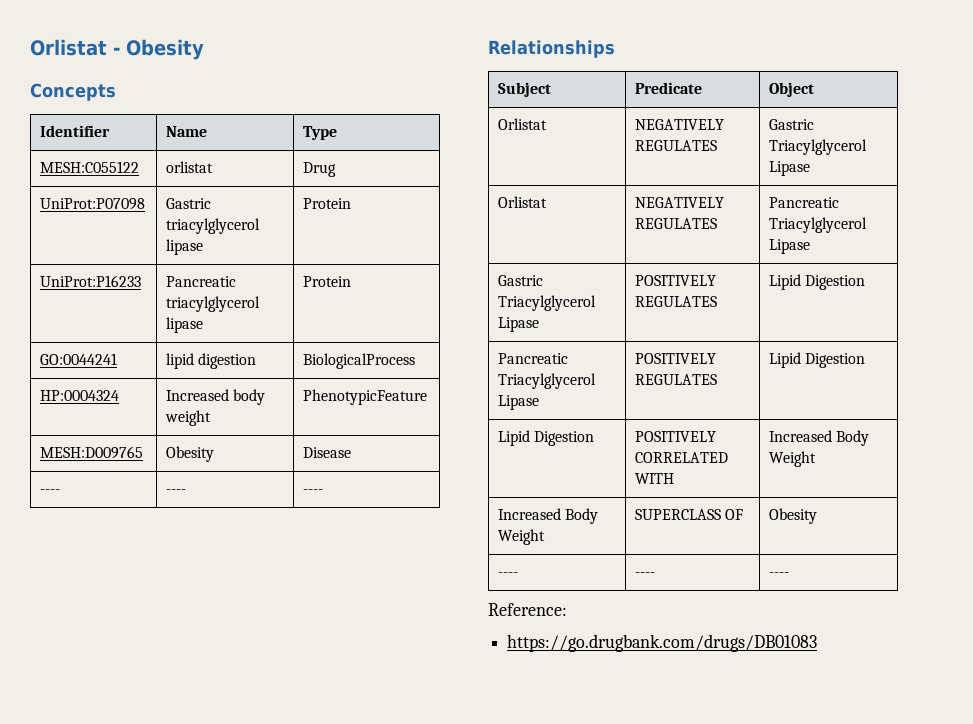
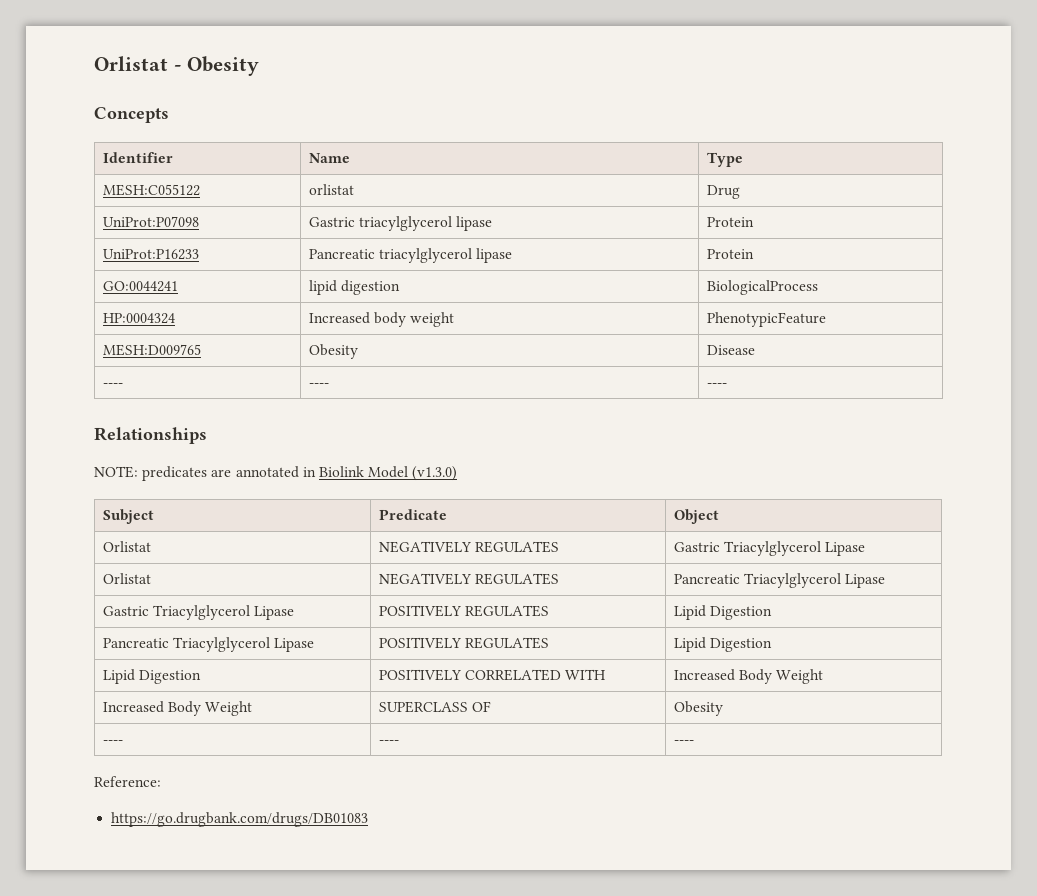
+ NOTE: predicates are annotated in Biolink Model (v1.3.0)

